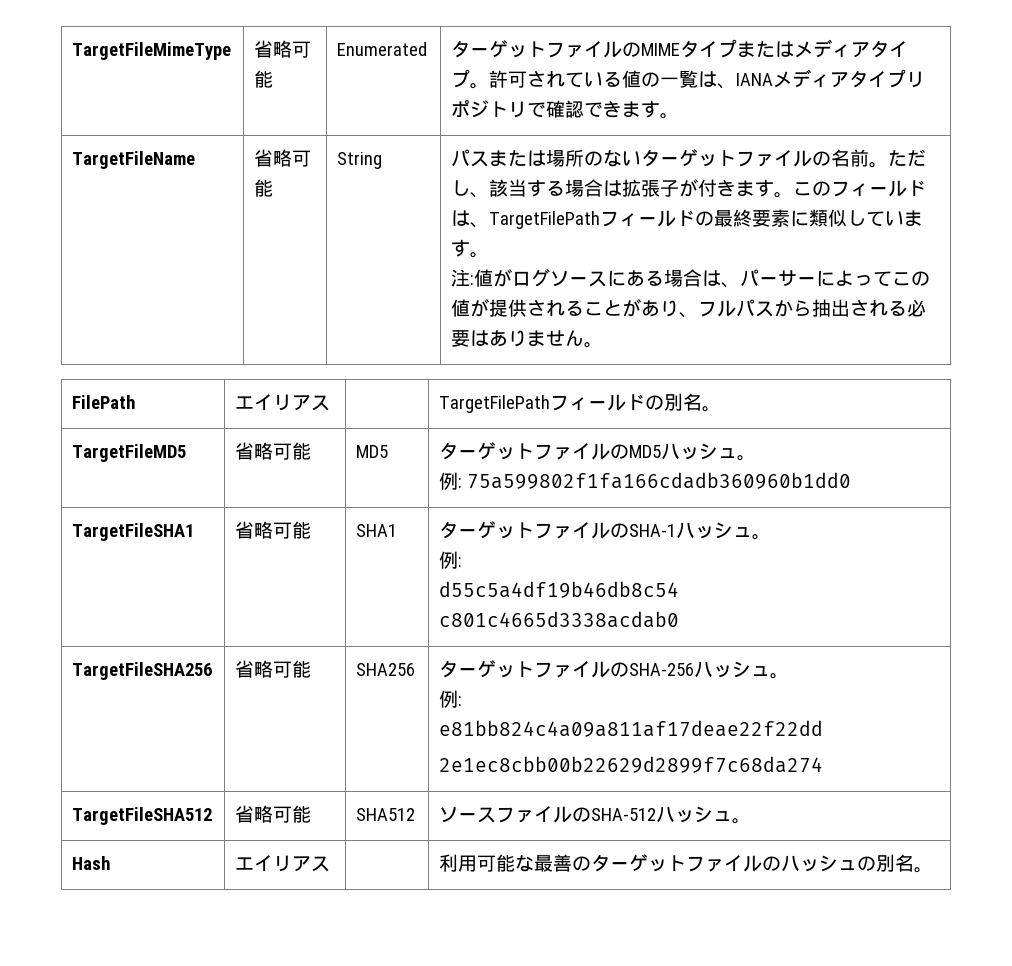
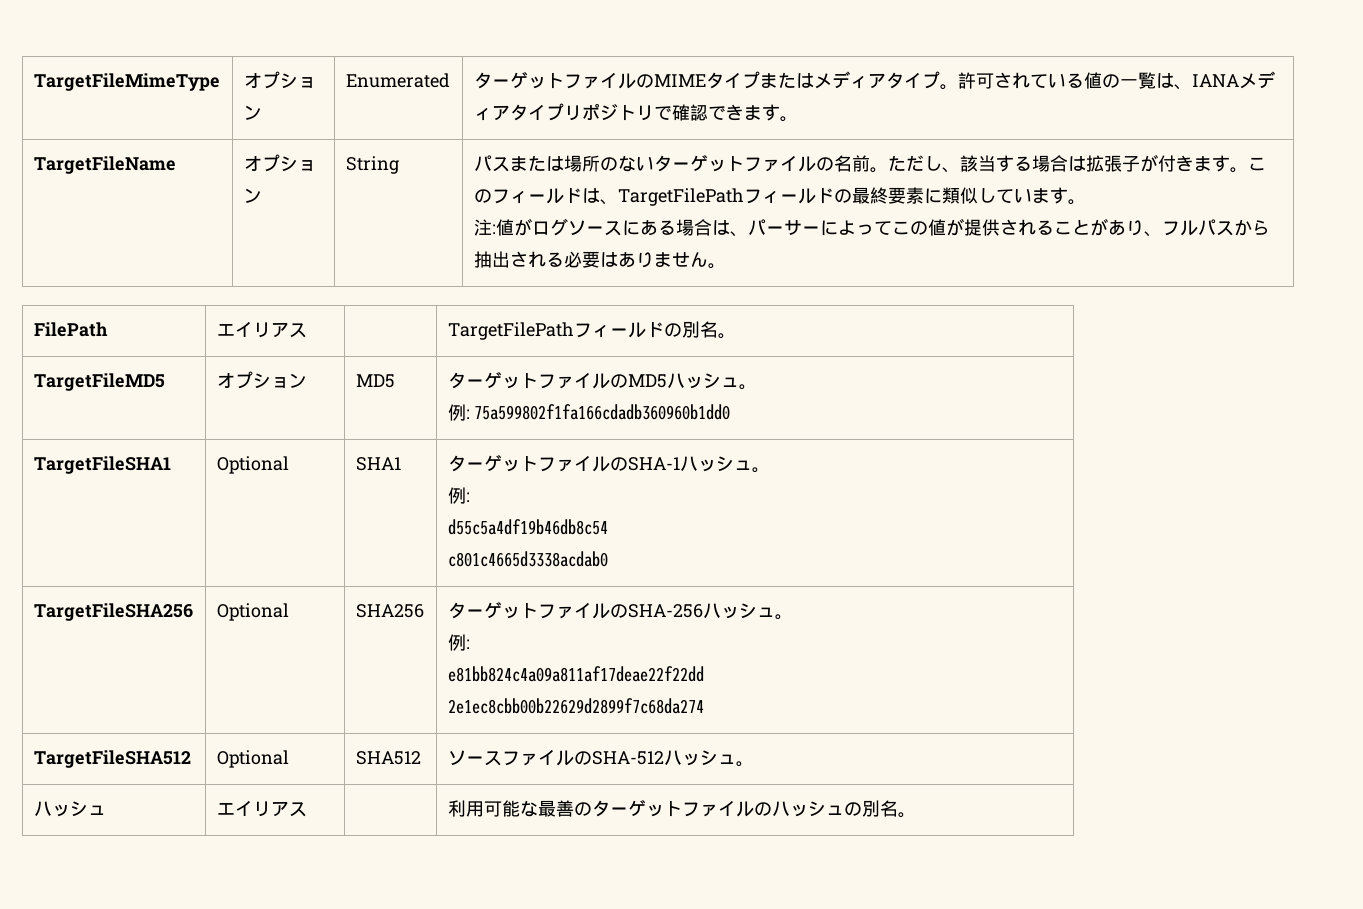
- TargetFileMimeType | 省略可能 | Enumerated | ターゲットファイルのMIMEタイプまたはメディアタイプ。許可されている値の一覧は、IANAメディアタイプリポジトリで確認できます。
+ TargetFileMimeType | オプション | Enumerated | ターゲットファイルのMIMEタイプまたはメディアタイプ。許可されている値の一覧は、IANAメディアタイプリポジトリで確認できます。
- TargetFileName | 省略可能
+ TargetFileName | オプション
- TargetFileMD5 | 省略可能 | MD5 | ターゲットファイルのMD5ハッシュ。
+ TargetFileMD5 | オプション | MD5 | ターゲットファイルのMD5ハッシュ。
- TargetFileSHA1 | 省略可能 | SHA1 | ターゲットファイルのSHA-1ハッシュ。
+ TargetFileSHA1 | Optional | SHA1 | ターゲットファイルのSHA-1ハッシュ。
- TargetFileSHA256 | 省略可能 | SHA256 | ターゲットファイルのSHA-256ハッシュ。
+ TargetFileSHA256 | Optional | SHA256 | ターゲットファイルのSHA-256ハッシュ。
- TargetFileSHA512 | 省略可能 | SHA512 | ソースファイルのSHA-512ハッシュ。
+ TargetFileSHA512 | Optional | SHA512 | ソースファイルのSHA-512ハッシュ。
- Hash | エイリアス | | 利用可能な最善のターゲットファイルのハッシュの別名。
+ ハッシュ | エイリアス | | 利用可能な最善のターゲットファイルのハッシュの別名。

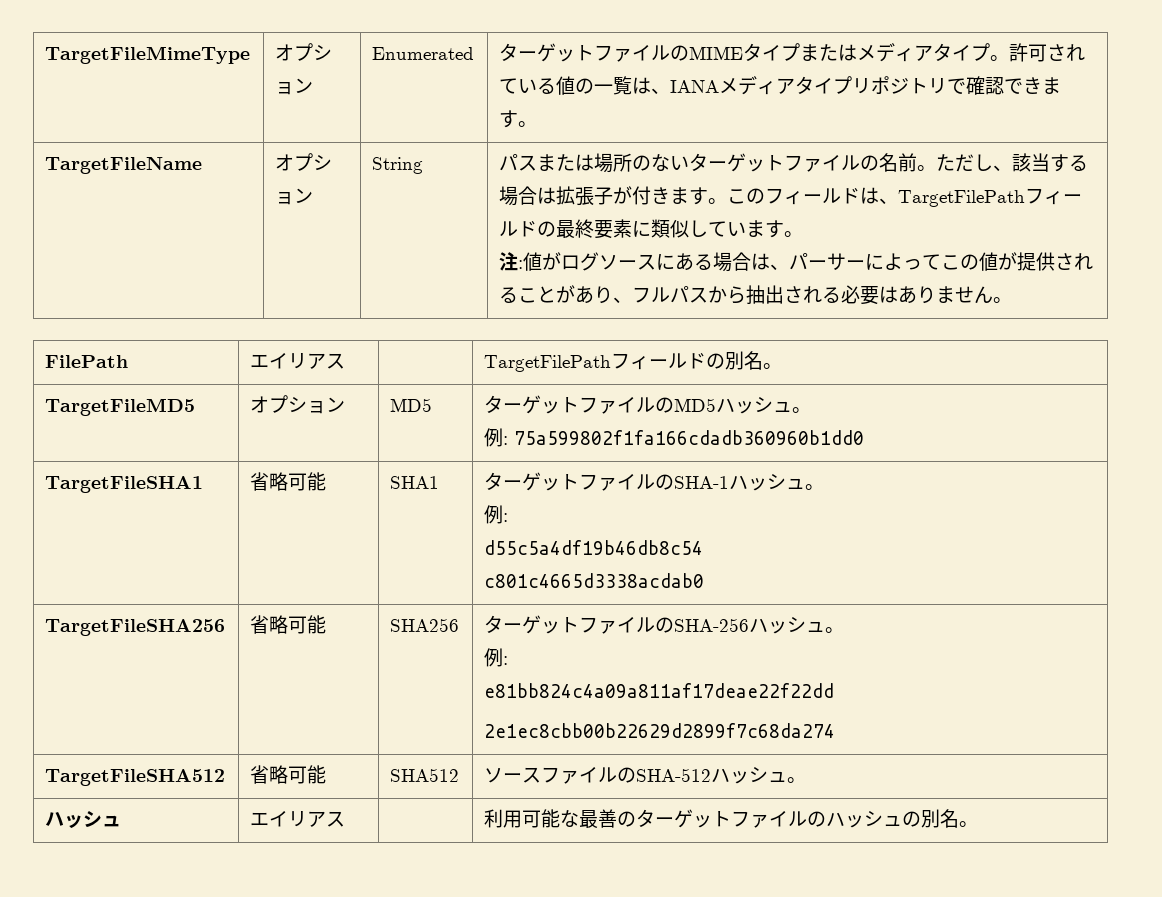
- TargetFileSHA1 | Optional | SHA1 | ターゲットファイルのSHA-1ハッシュ。
+ TargetFileSHA1 | 省略可能 | SHA1 | ターゲットファイルのSHA-1ハッシュ。
- TargetFileSHA256 | Optional | SHA256 | ターゲットファイルのSHA-256ハッシュ。
+ TargetFileSHA256 | 省略可能 | SHA256 | ターゲットファイルのSHA-256ハッシュ。
- TargetFileSHA512 | Optional | SHA512 | ソースファイルのSHA-512ハッシュ。
+ TargetFileSHA512 | 省略可能 | SHA512 | ソースファイルのSHA-512ハッシュ。

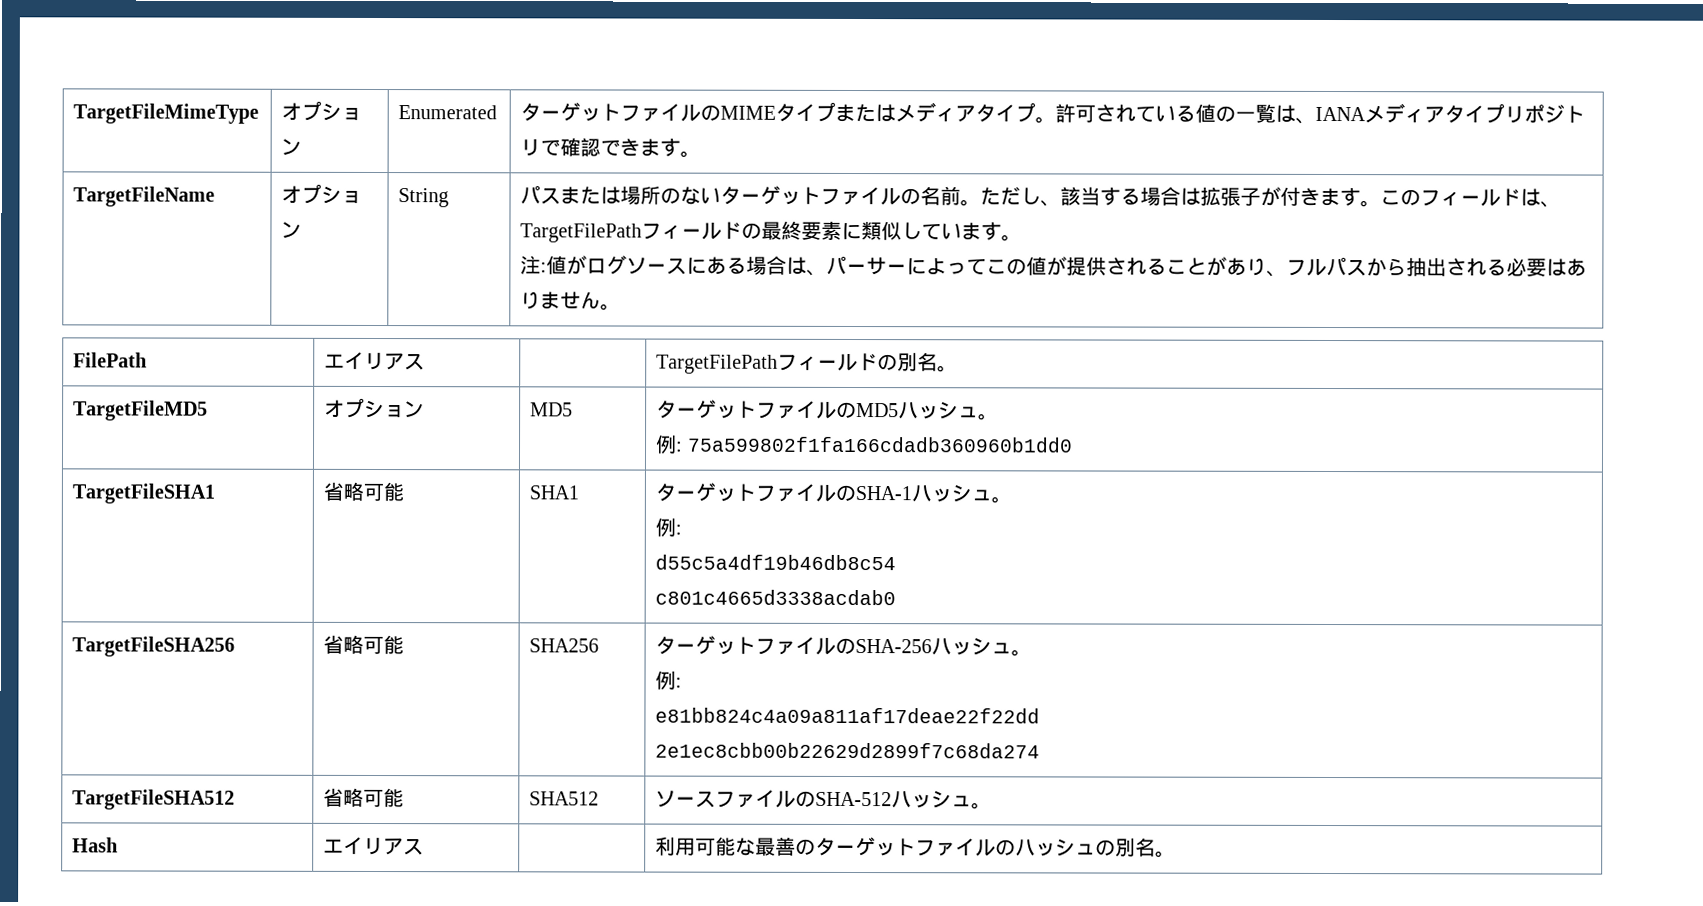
- ハッシュ | エイリアス | | 利用可能な最善のターゲットファイルのハッシュの別名。
+ Hash | エイリアス | | 利用可能な最善のターゲットファイルのハッシュの別名。

